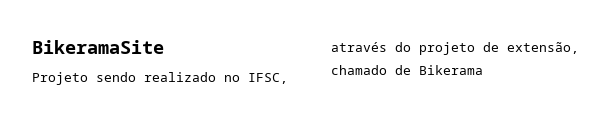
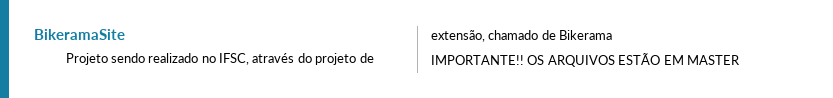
+ IMPORTANTE!! OS ARQUIVOS ESTÃO EM MASTER

